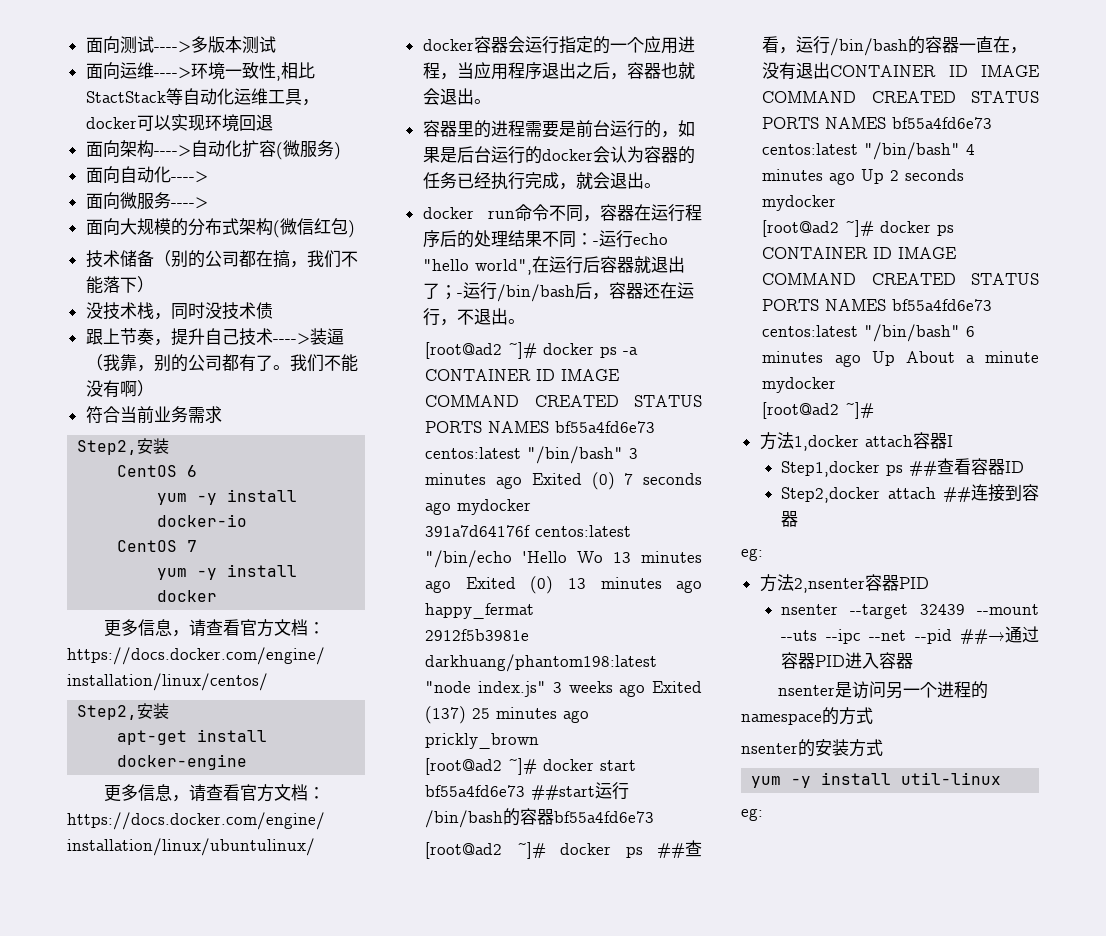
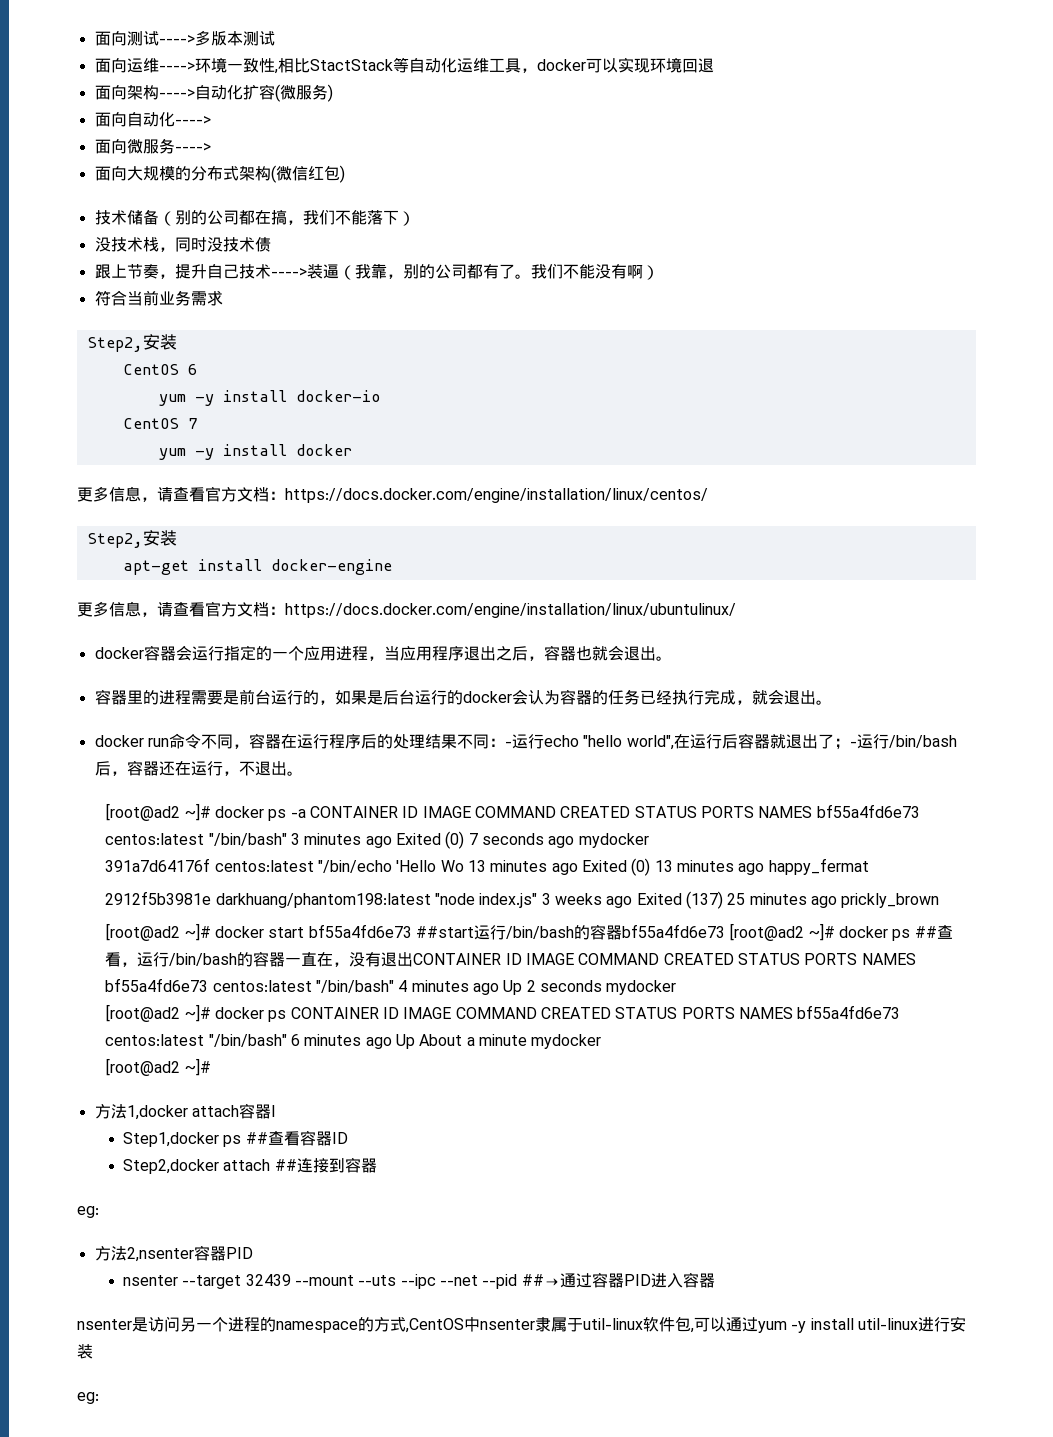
- [root@ad2 ~]# docker start bf55a4fd6e73 ##start运行/bin/bash的容器bf55a4fd6e73
- [root@ad2 ~]# docker ps ##查看，运行/bin/bash的容器一直在，没有退出CONTAINER ID IMAGE COMMAND CREATED STATUS PORTS NAMES bf55a4fd6e73 centos:latest "/bin/bash" 4 minutes ago Up 2 seconds mydocker
+ [root@ad2 ~]# docker start bf55a4fd6e73 ##start运行/bin/bash的容器bf55a4fd6e73 [root@ad2 ~]# docker ps ##查看，运行/bin/bash的容器一直在，没有退出CONTAINER ID IMAGE COMMAND CREATED STATUS PORTS NAMES bf55a4fd6e73 centos:latest "/bin/bash" 4 minutes ago Up 2 seconds mydocker
- nsenter是访问另一个进程的namespace的方式
- nsenter的安装方式
- yum -y install util-linux
+ nsenter是访问另一个进程的namespace的方式,CentOS中nsenter隶属于util-linux软件包,可以通过yum -y install util-linux进行安装

